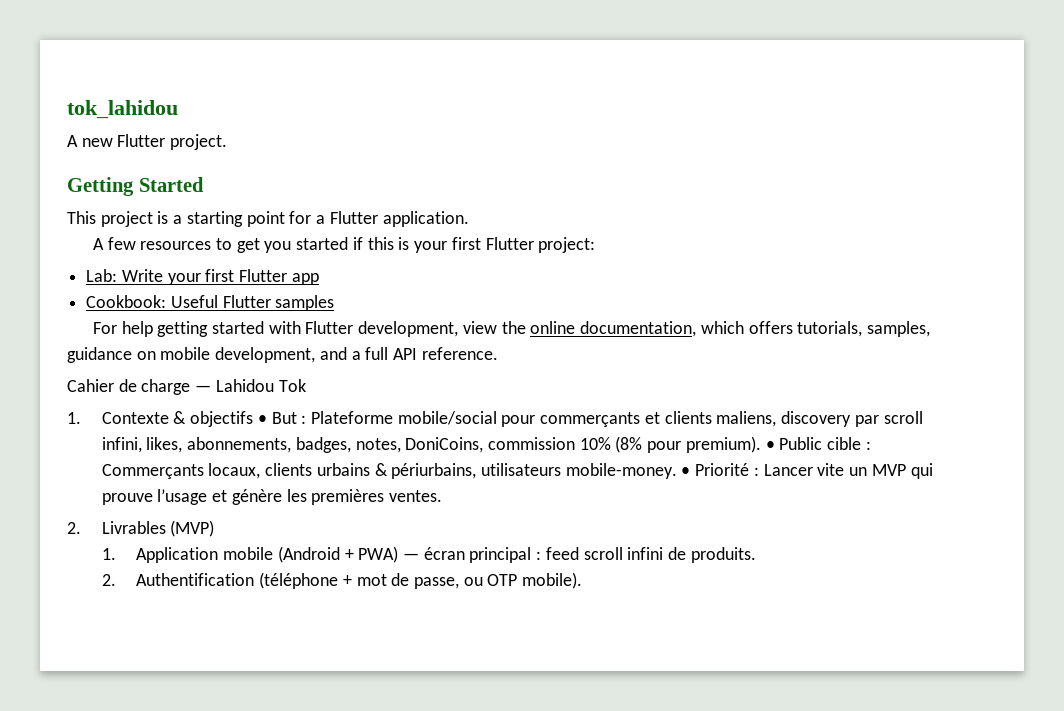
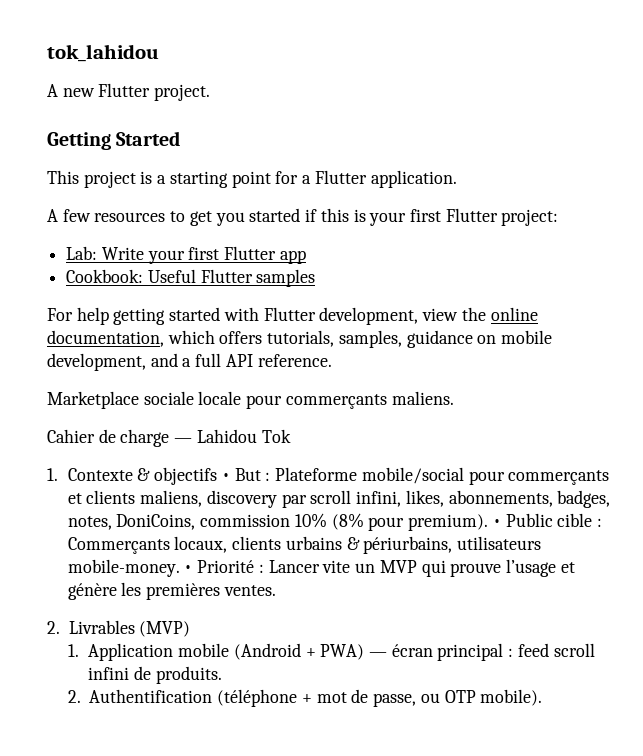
+ Marketplace sociale locale pour commerçants maliens.

